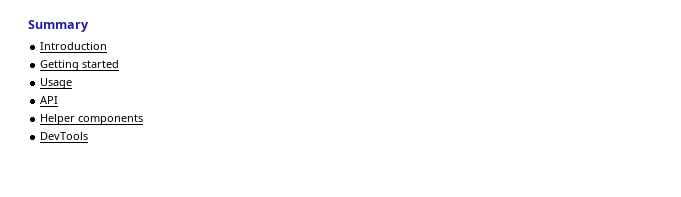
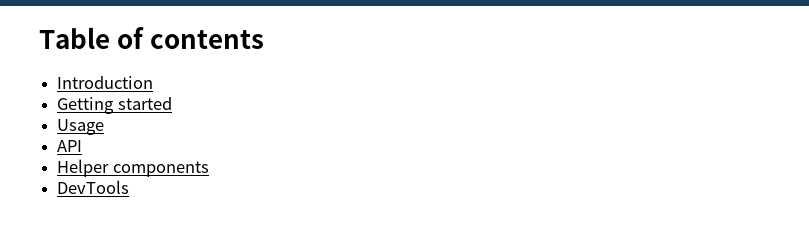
- Summary
+ Table of contents

